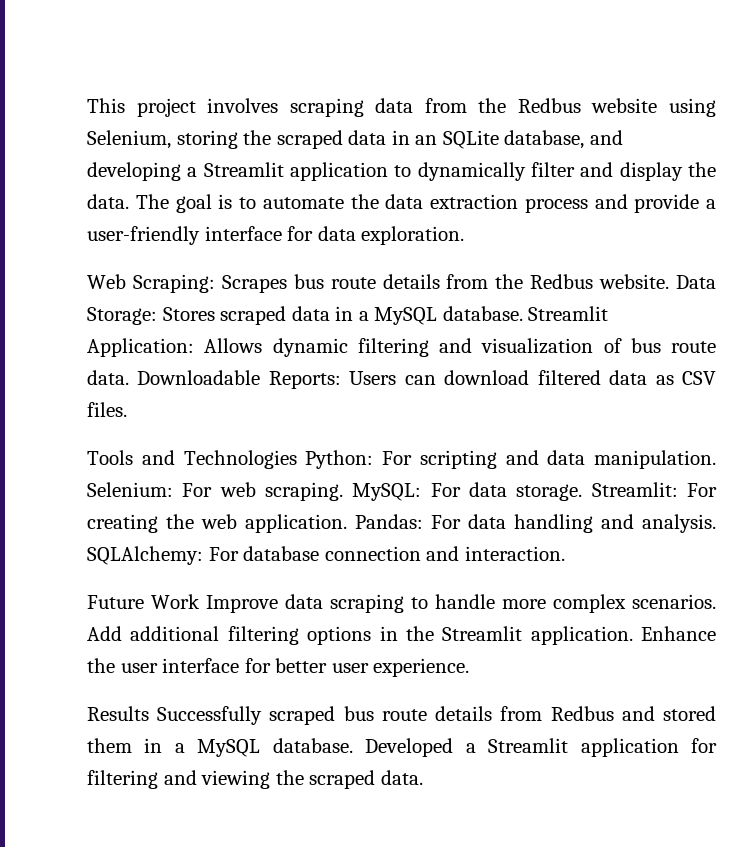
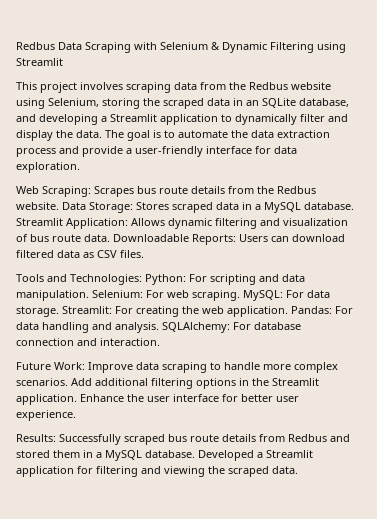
+ Redbus Data Scraping with Selenium & Dynamic Filtering using Streamlit
- Tools and Technologies Python: For scripting and data manipulation.
+ Tools and Technologies: Python: For scripting and data manipulation.
- Future Work Improve data scraping to handle more complex scenarios.
+ Future Work: Improve data scraping to handle more complex scenarios.
- Results Successfully scraped bus route details from Redbus and stored them in a MySQL database.
+ Results: Successfully scraped bus route details from Redbus and stored them in a MySQL database.

